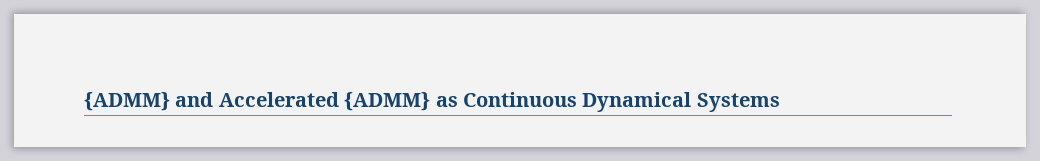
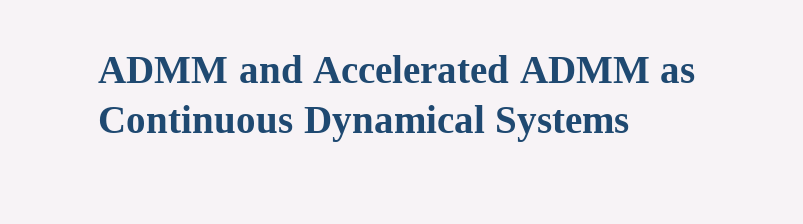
- {ADMM} and Accelerated {ADMM} as Continuous Dynamical Systems
+ ADMM and Accelerated ADMM as Continuous Dynamical Systems

